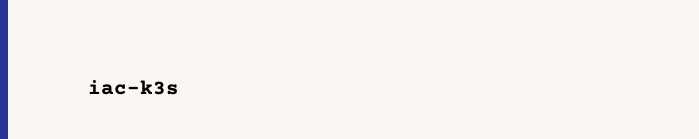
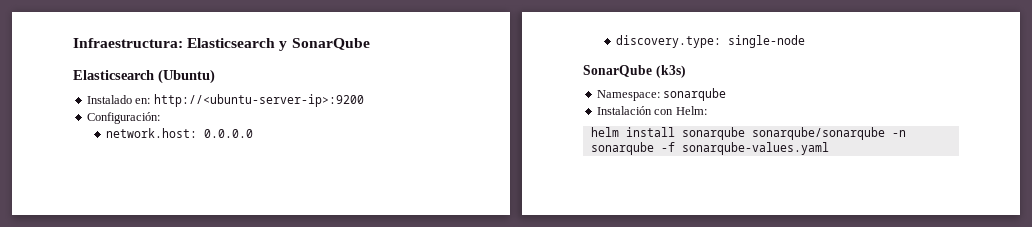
- iac-k3s
+ Infraestructura: Elasticsearch y SonarQube
+ Elasticsearch (Ubuntu)
+ Instalado en: http://<ubuntu-server-ip>:9200
+ Configuración:
+ network.host: 0.0.0.0
+ discovery.type: single-node
+ SonarQube (k3s)
+ Namespace: sonarqube
+ Instalación con Helm:
+ helm install sonarqube sonarqube/sonarqube -n sonarqube -f sonarqube-values.yaml

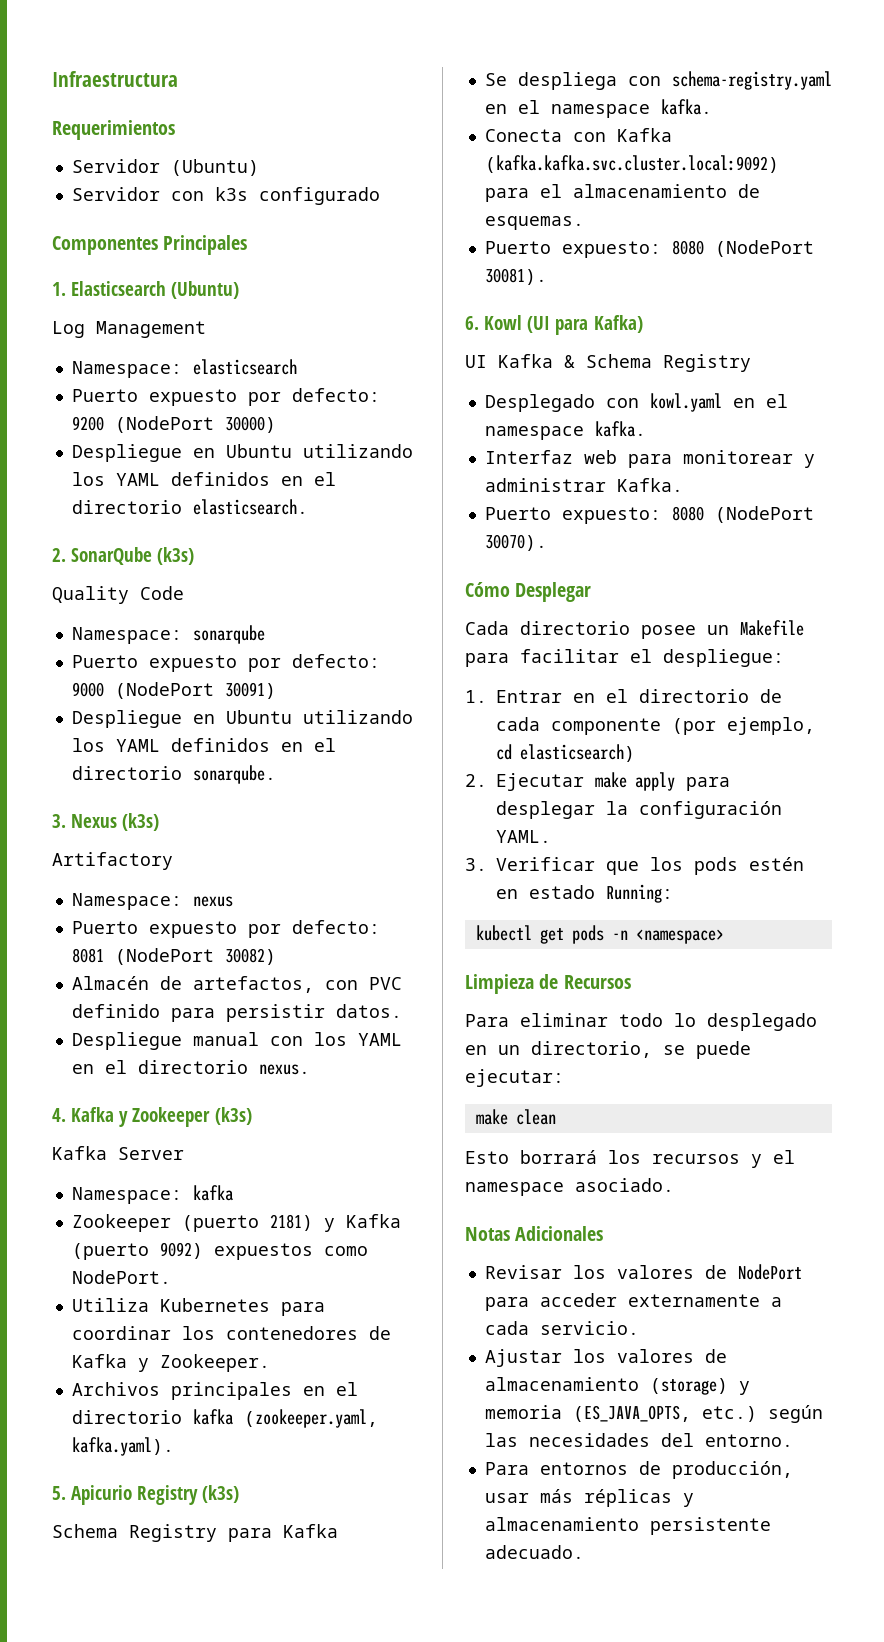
- Infraestructura: Elasticsearch y SonarQube
- Elasticsearch (Ubuntu)
- Instalado en: http://<ubuntu-server-ip>:9200
- Configuración:
- network.host: 0.0.0.0
- discovery.type: single-node
- SonarQube (k3s)
+ Infraestructura
+ Requerimientos
+ Servidor (Ubuntu)
+ Servidor con k3s configurado
+ Componentes Principales
+ 1. Elasticsearch (Ubuntu)
+ Log Management
+ Namespace: elasticsearch
+ Puerto expuesto por defecto: 9200 (NodePort 30000)
+ Despliegue en Ubuntu utilizando los YAML definidos en el directorio elasticsearch.
+ 2. SonarQube (k3s)
+ Quality Code
- Instalación con Helm:
- helm install sonarqube sonarqube/sonarqube -n sonarqube -f sonarqube-values.yaml
+ Puerto expuesto por defecto: 9000 (NodePort 30091)
+ Despliegue en Ubuntu utilizando los YAML definidos en el directorio sonarqube.
+ 3. Nexus (k3s)
+ Artifactory
+ Namespace: nexus
+ Puerto expuesto por defecto: 8081 (NodePort 30082)
+ Almacén de artefactos, con PVC definido para persistir datos.
+ Despliegue manual con los YAML en el directorio nexus.
+ 4. Kafka y Zookeeper (k3s)
+ Kafka Server
+ Namespace: kafka
+ Zookeeper (puerto 2181) y Kafka (puerto 9092) expuestos como NodePort.
+ Utiliza Kubernetes para coordinar los contenedores de Kafka y Zookeeper.
+ Archivos principales en el directorio kafka (zookeeper.yaml, kafka.yaml).
+ 5. Apicurio Registry (k3s)
+ Schema Registry para Kafka
+ Se despliega con schema-registry.yaml en el namespace kafka.
+ Conecta con Kafka (kafka.kafka.svc.cluster.local:9092) para el almacenamiento de esquemas.
+ Puerto expuesto: 8080 (NodePort 30081).
+ 6. Kowl (UI para Kafka)
+ UI Kafka & Schema Registry
+ Desplegado con kowl.yaml en el namespace kafka.
+ Interfaz web para monitorear y administrar Kafka.
+ Puerto expuesto: 8080 (NodePort 30070).
+ Cómo Desplegar
+ Cada directorio posee un Makefile para facilitar el despliegue:
+ 1. Entrar en el directorio de cada componente (por ejemplo, cd elasticsearch)
+ 2. Ejecutar make apply para desplegar la configuración YAML.
+ 3. Verificar que los pods estén en estado Running:
+ kubectl get pods -n <namespace>
+ Limpieza de Recursos
+ Para eliminar todo lo desplegado en un directorio, se puede ejecutar:
+ make clean
+ Esto borrará los recursos y el namespace asociado.
+ Notas Adicionales
+ Revisar los valores de NodePort para acceder externamente a cada servicio.
+ Ajustar los valores de almacenamiento (storage) y memoria (ES_JAVA_OPTS, etc.) según las necesidades del entorno.
+ Para entornos de producción, usar más réplicas y almacenamiento persistente adecuado.

